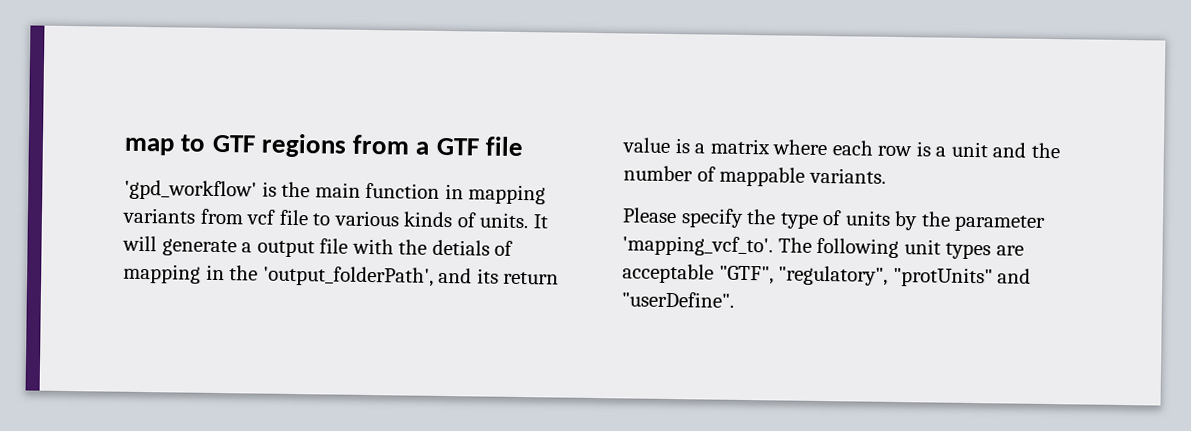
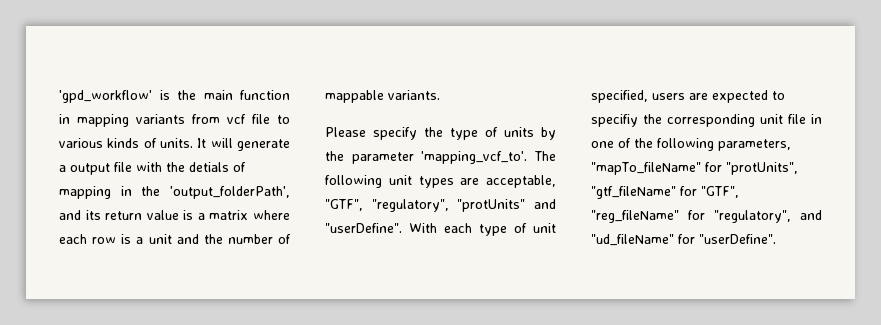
- map to GTF regions from a GTF file
- The following unit types are acceptable "GTF", "regulatory", "protUnits" and "userDefine".
+ The following unit types are acceptable, "GTF", "regulatory", "protUnits" and "userDefine".
+ With each type of unit specified, users are expected to specifiy the corresponding unit file in one of the following parameters, "mapTo_fileName" for "protUnits", "gtf_fileName" for "GTF", "reg_fileName" for "regulatory", and "ud_fileName" for "userDefine".

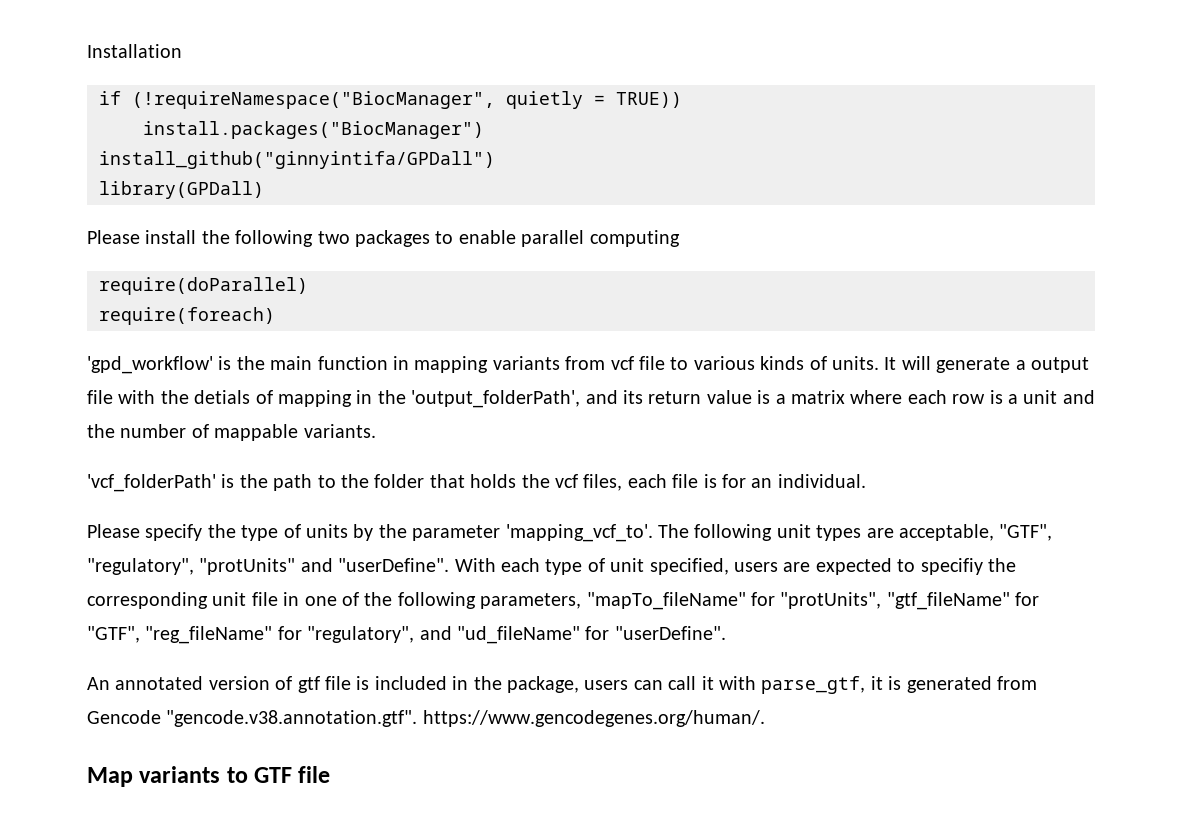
+ Installation
+ if (!requireNamespace("BiocManager", quietly = TRUE))
+ install.packages("BiocManager")
+ install_github("ginnyintifa/GPDall")
+ library(GPDall)
+ Please install the following two packages to enable parallel computing
+ require(doParallel)
+ require(foreach)
+ 'vcf_folderPath' is the path to the folder that holds the vcf files, each file is for an individual.
+ An annotated version of gtf file is included in the package, users can call it with parse_gtf, it is generated from Gencode "gencode.v38.annotation.gtf". https://www.gencodegenes.org/human/.
+ Map variants to GTF file

